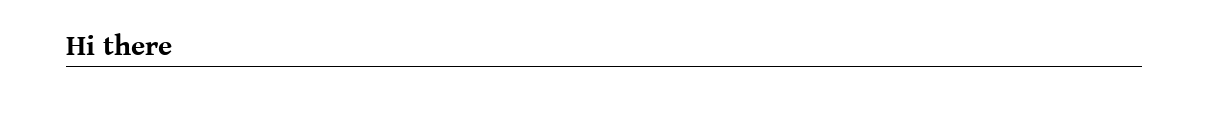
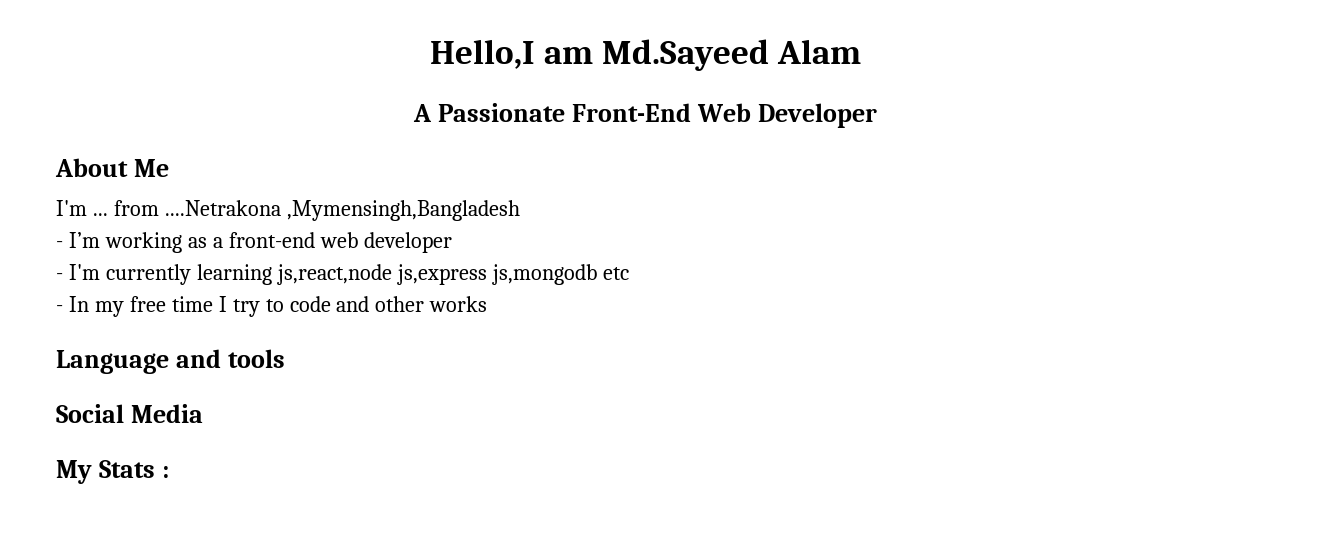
- Hi there
+ Hello,I am Md.Sayeed Alam
+ A Passionate Front-End Web Developer
+ About Me
+ I'm ... from ....Netrakona ,Mymensingh,Bangladesh
+ - I’m working as a front-end web developer
+ - I'm currently learning js,react,node js,express js,mongodb etc
+ - In my free time I try to code and other works
+ Language and tools
+ Social Media
+ My Stats :

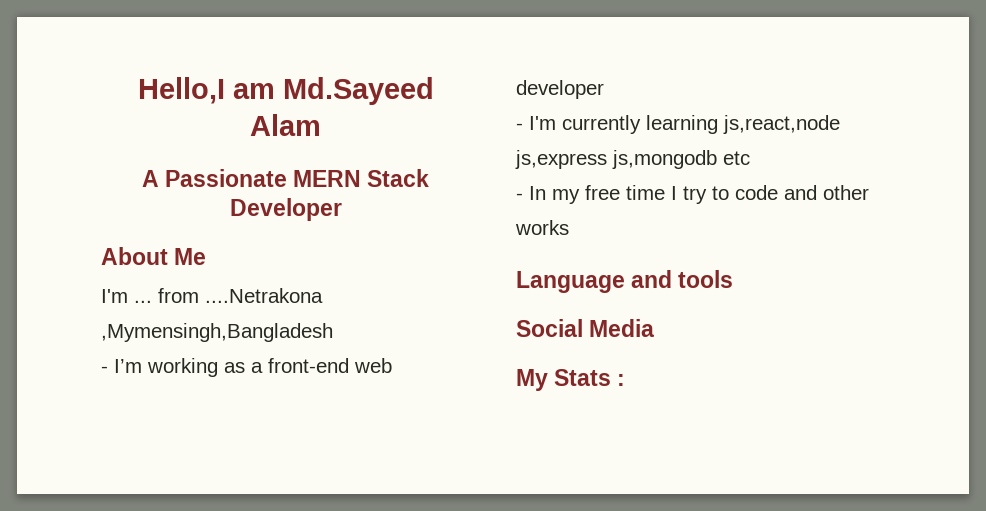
- A Passionate Front-End Web Developer
+ A Passionate MERN Stack Developer

